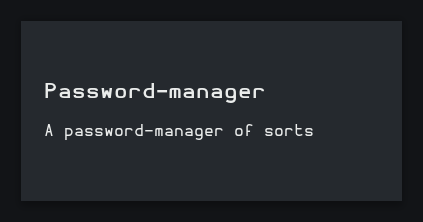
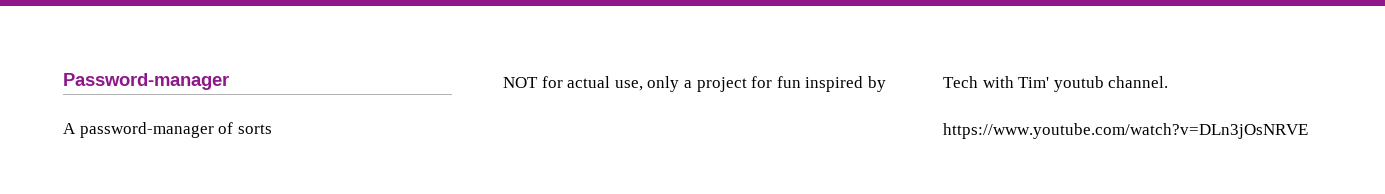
+ NOT for actual use, only a project for fun inspired by Tech with Tim' youtub channel.
+ https://www.youtube.com/watch?v=DLn3jOsNRVE

